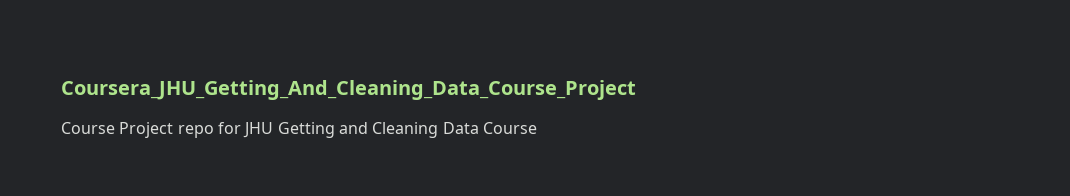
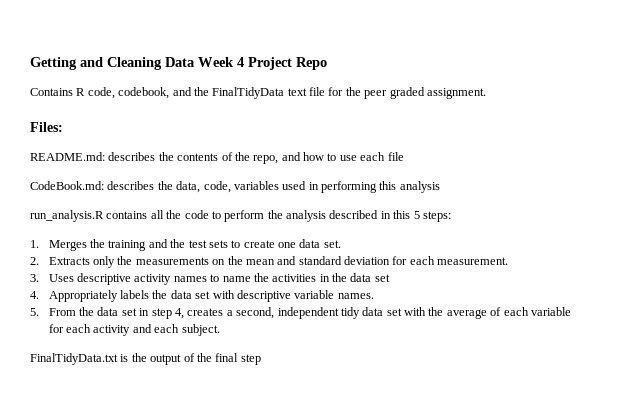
- Coursera_JHU_Getting_And_Cleaning_Data_Course_Project
- Course Project repo for JHU Getting and Cleaning Data Course
+ Getting and Cleaning Data Week 4 Project Repo
+ Contains R code, codebook, and the FinalTidyData text file for the peer graded assignment.
+ Files:
+ README.md: describes the contents of the repo, and how to use each file
+ CodeBook.md: describes the data, code, variables used in performing this analysis
+ run_analysis.R contains all the code to perform the analysis described in this 5 steps:
+ 1. Merges the training and the test sets to create one data set.
+ 2. Extracts only the measurements on the mean and standard deviation for each measurement.
+ 3. Uses descriptive activity names to name the activities in the data set
+ 4. Appropriately labels the data set with descriptive variable names.
+ 5. From the data set in step 4, creates a second, independent tidy data set with the average of each variable for each activity and each subject.
+ FinalTidyData.txt is the output of the final step

